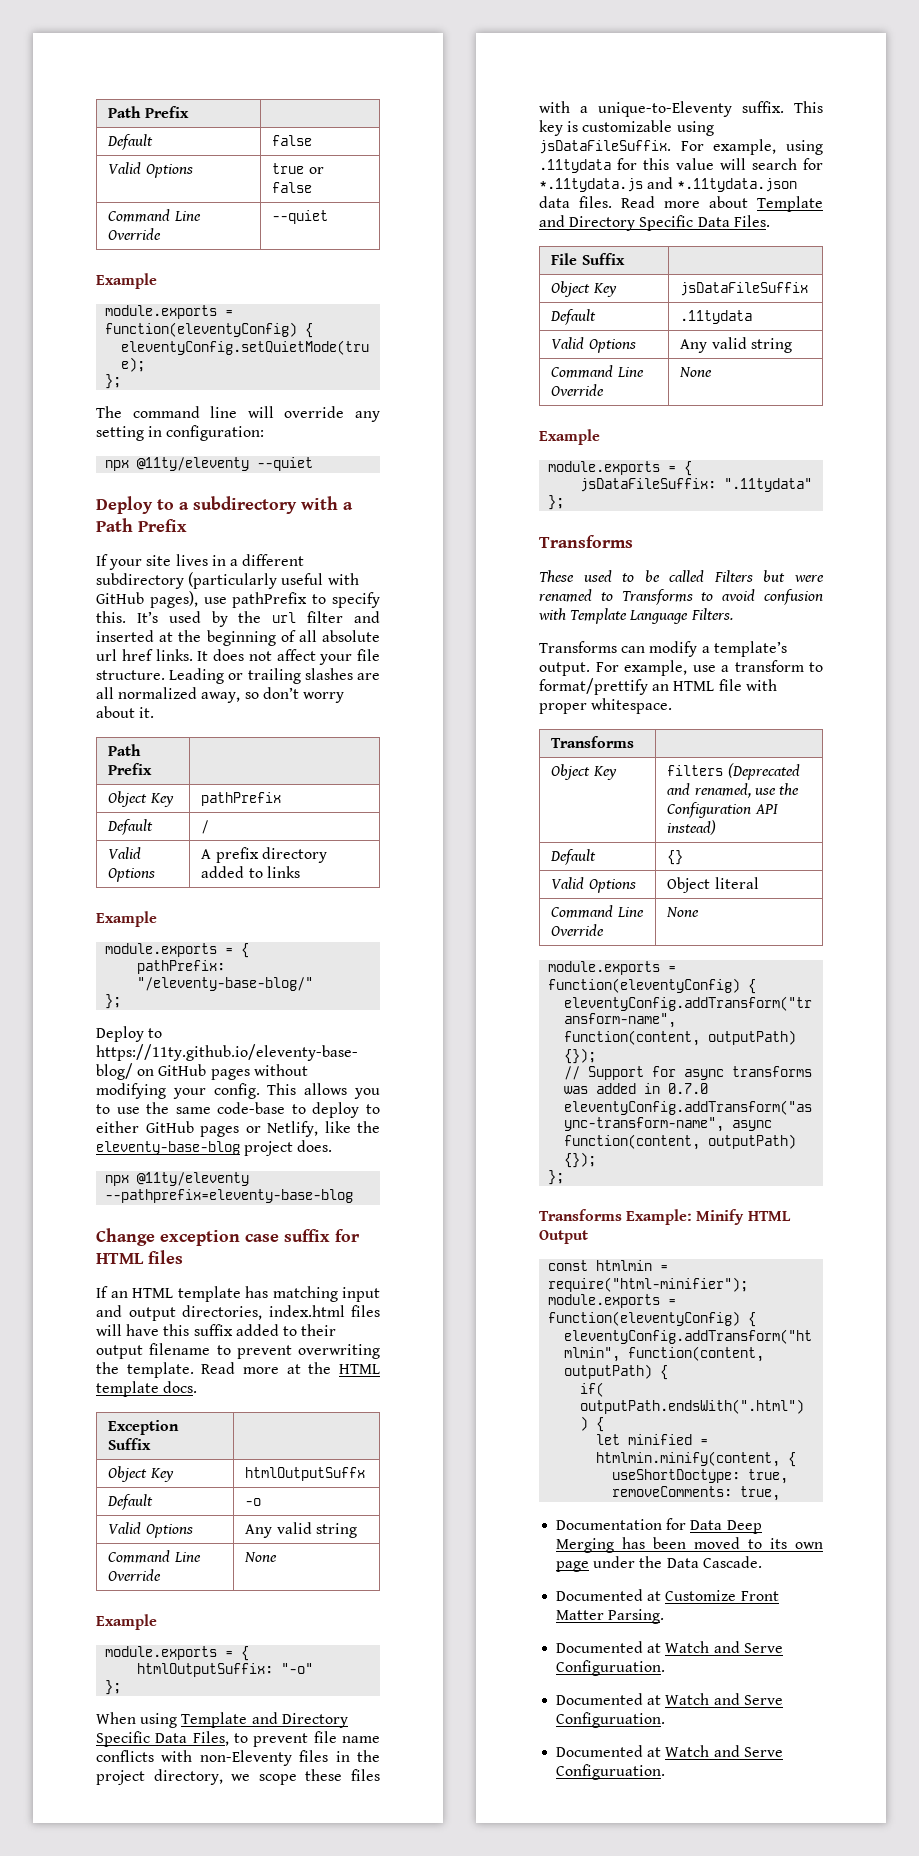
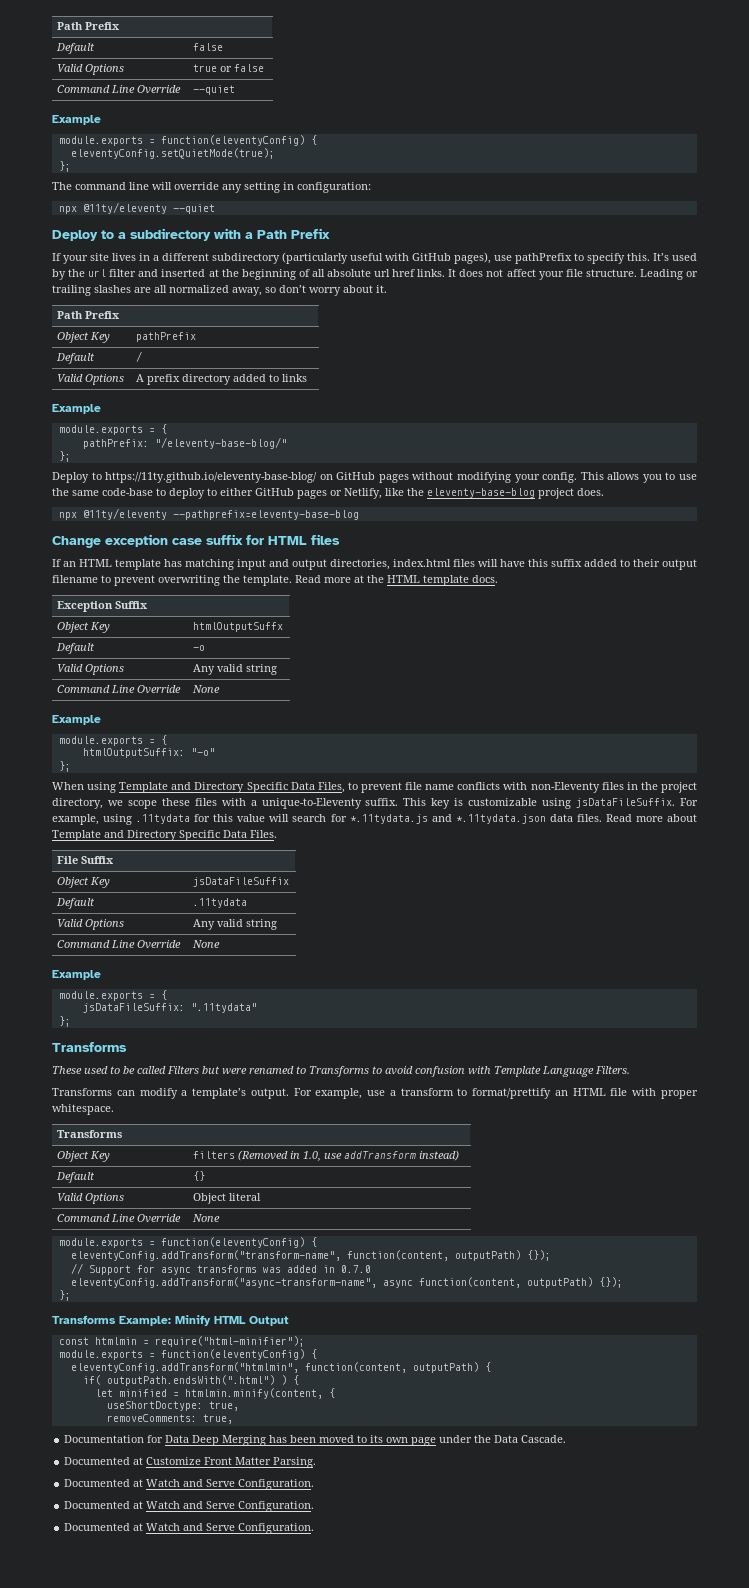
- Object Key | filters (Deprecated and renamed, use the Configuration API instead)
+ Object Key | filters (Removed in 1.0, use addTransform instead)
  Documented at Customize Front Matter Parsing.
- Documented at Watch and Serve Configuruation.
- Documented at Watch and Serve Configuruation.
- Documented at Watch and Serve Configuruation.
+ Documented at Watch and Serve Configuration.
+ Documented at Watch and Serve Configuration.
+ Documented at Watch and Serve Configuration.

